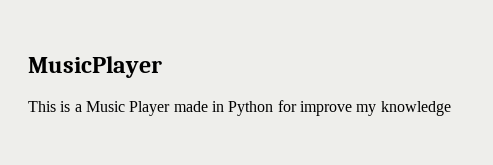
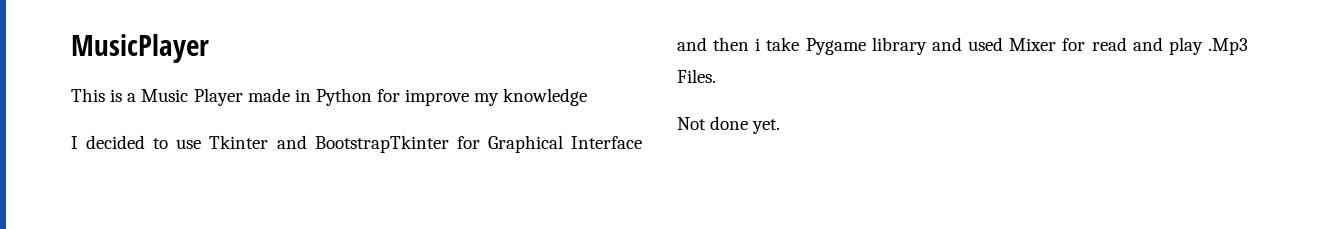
+ I decided to use Tkinter and BootstrapTkinter for Graphical Interface and then i take Pygame library and used Mixer for read and play .Mp3 Files.
+ Not done yet.

